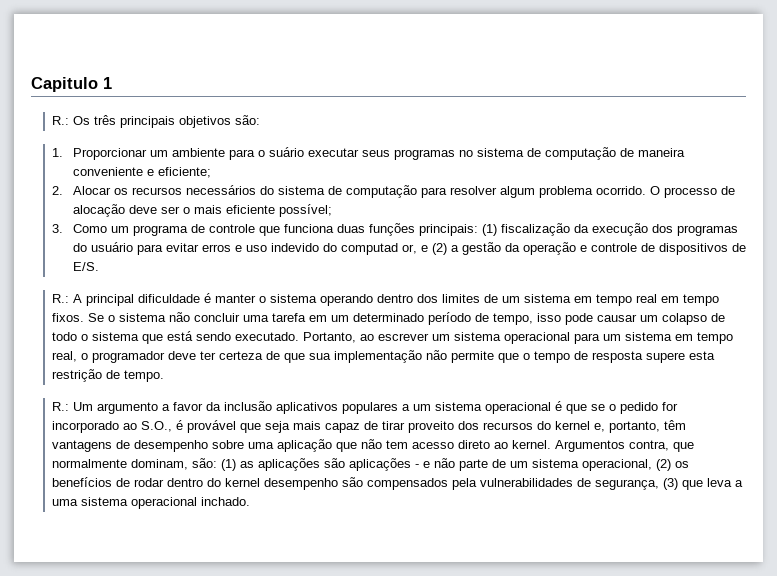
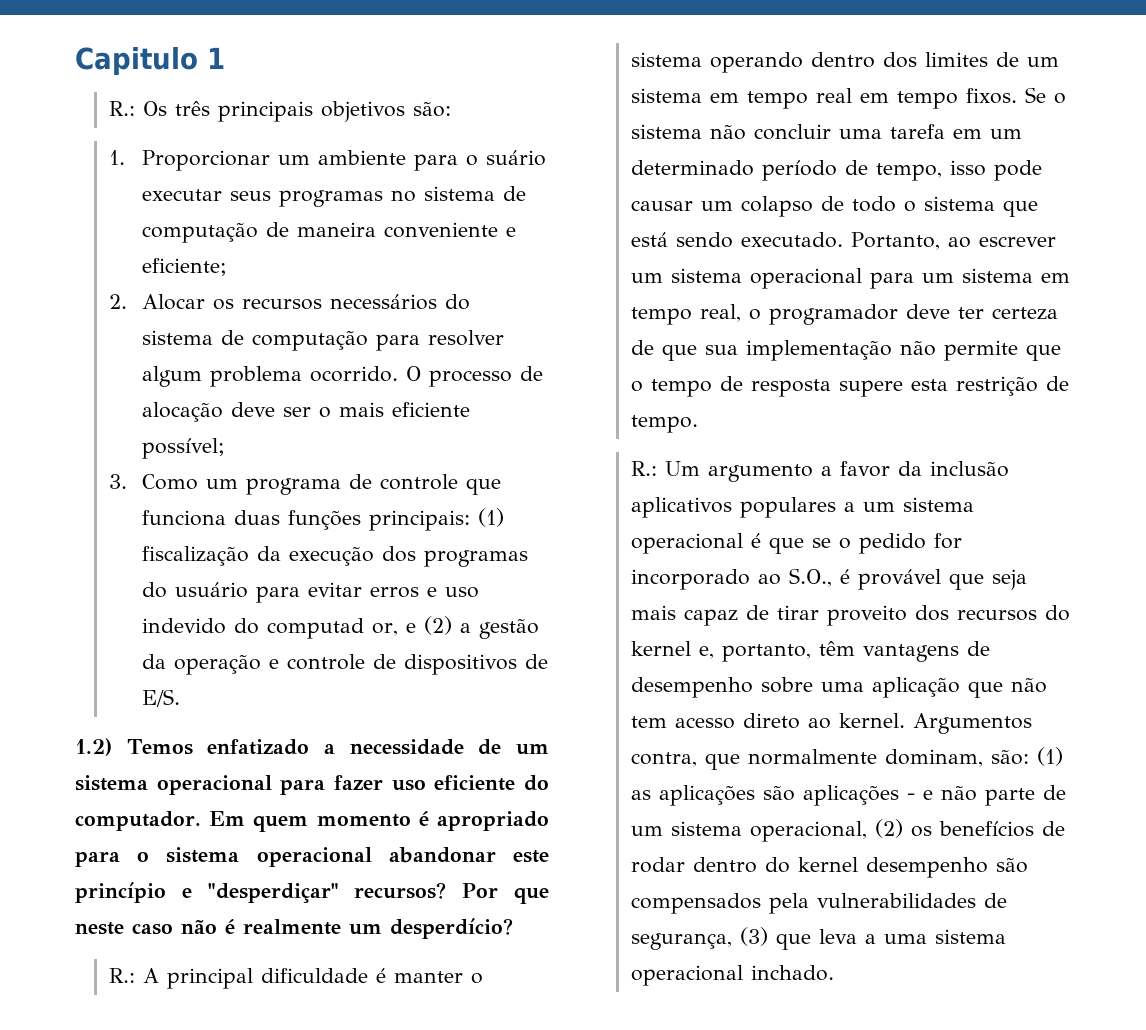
+ 1.2) Temos enfatizado a necessidade de um sistema operacional para fazer uso eficiente do computador. Em quem momento é apropriado para o sistema operacional abandonar este princípio e "desperdiçar" recursos? Por que neste caso não é realmente um desperdício?

